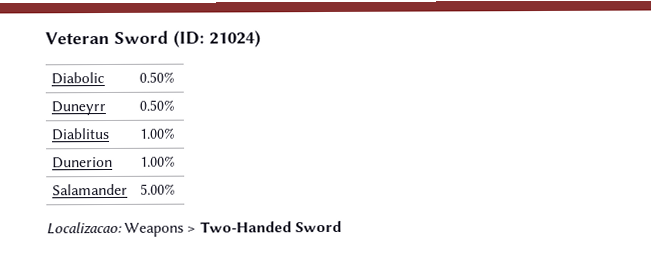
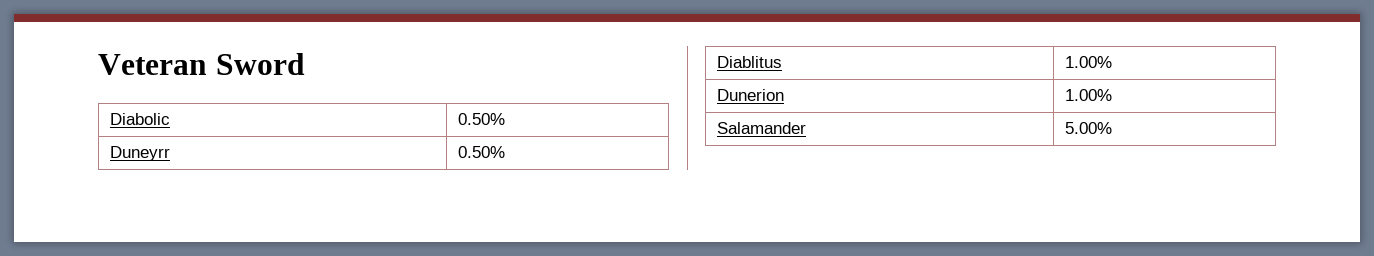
- Veteran Sword (ID: 21024)
+ Veteran Sword
- Localizacao: Weapons > Two-Handed Sword

